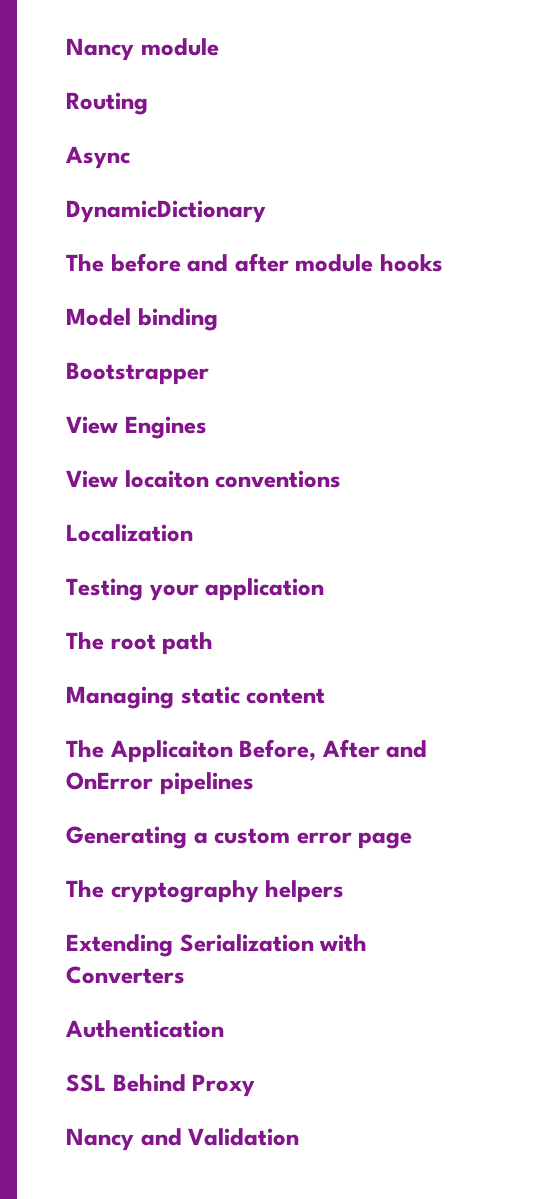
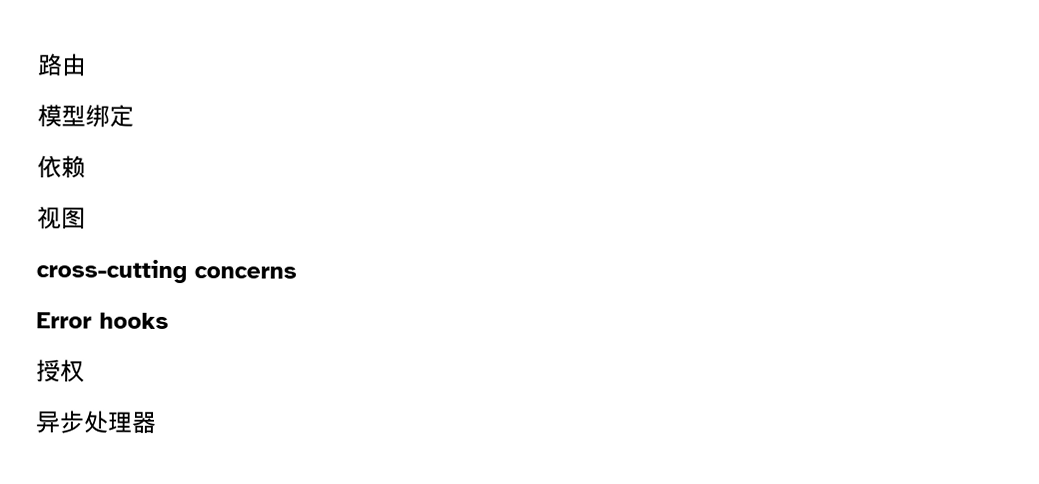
- Nancy module
- Routing
- Async
- DynamicDictionary
- The before and after module hooks
- Model binding
- Bootstrapper
- View Engines
- View locaiton conventions
- Localization
- Testing your application
- The root path
- Managing static content
- The Applicaiton Before, After and OnError pipelines
- Generating a custom error page
- The cryptography helpers
- Extending Serialization with Converters
- Authentication
- SSL Behind Proxy
- Nancy and Validation
+ 路由
+ 模型绑定
+ 依赖
+ 视图
+ cross-cutting concerns
+ Error hooks
+ 授权
+ 异步处理器

